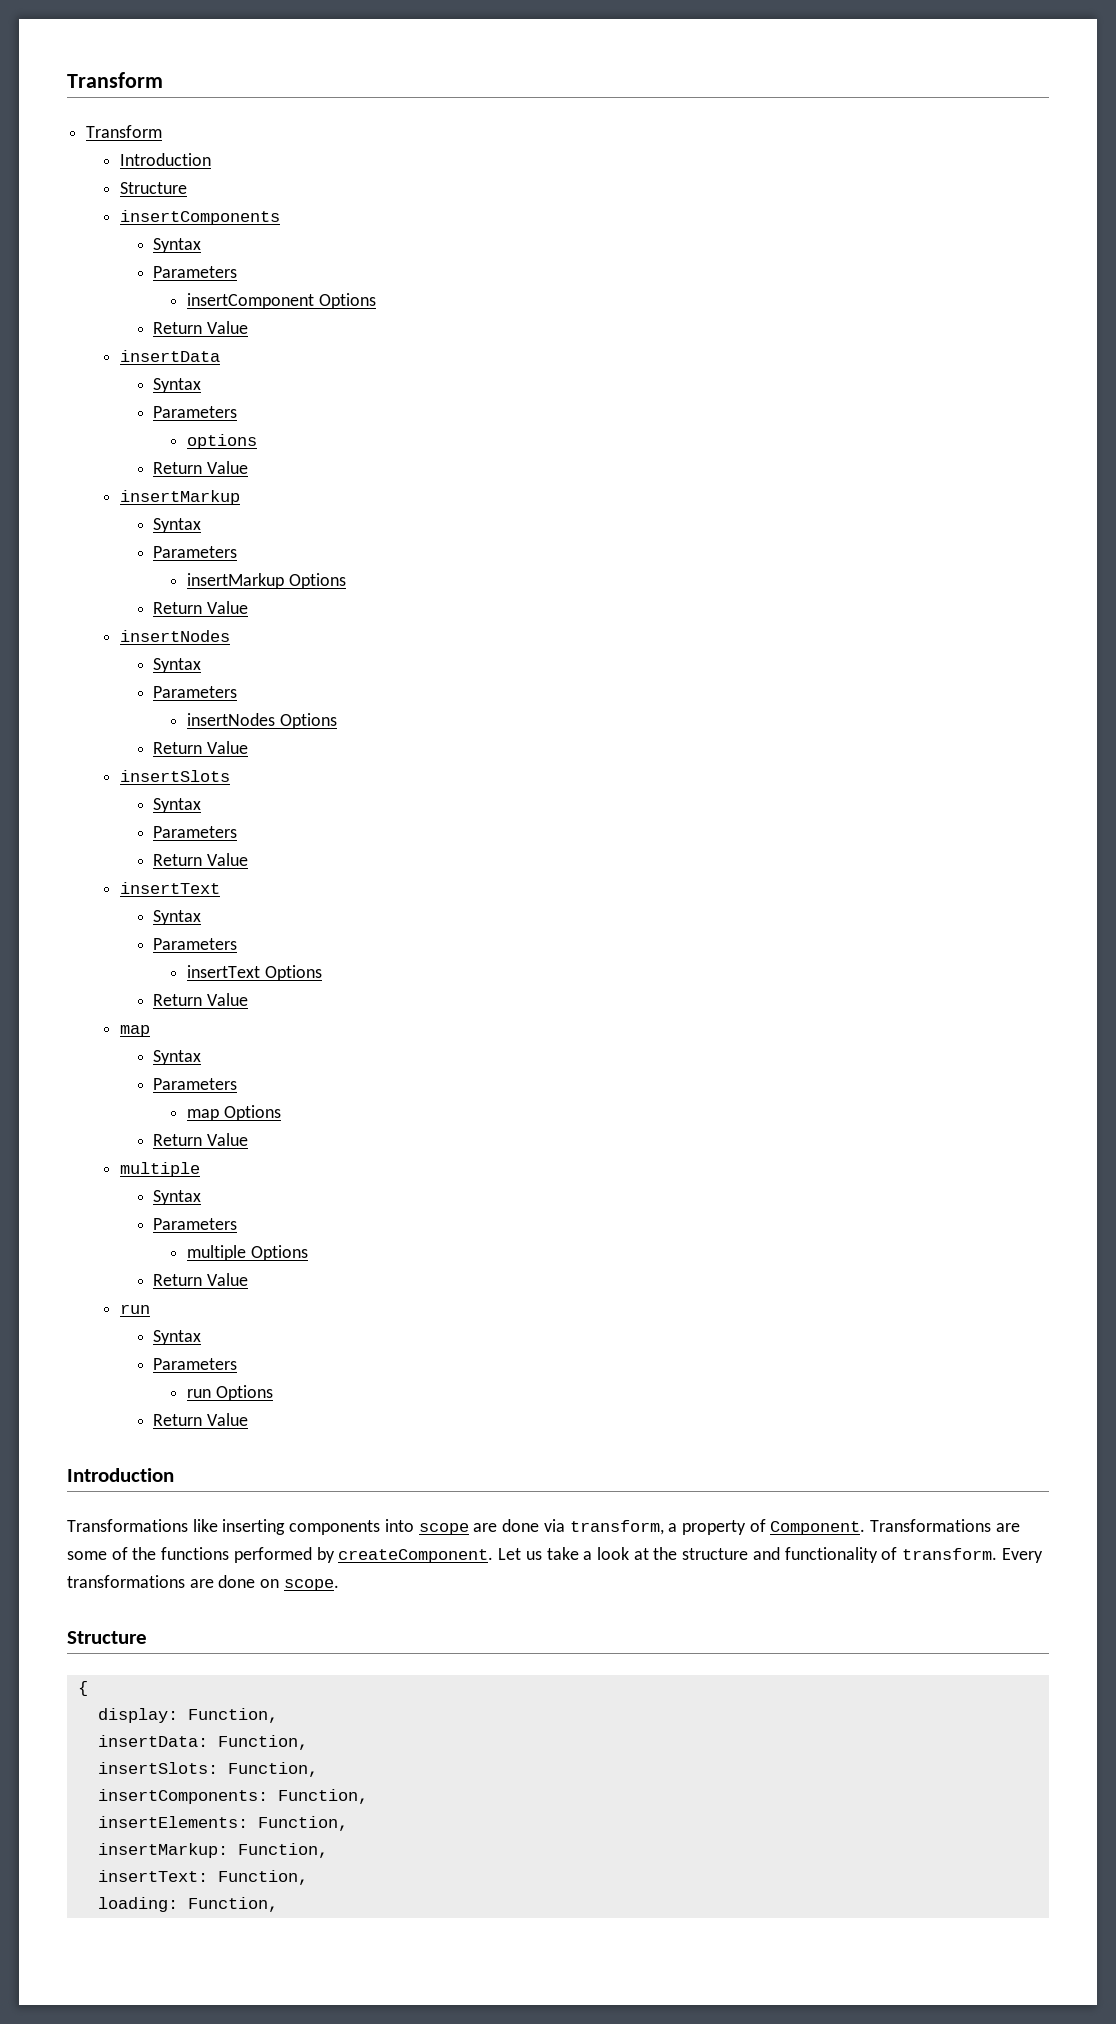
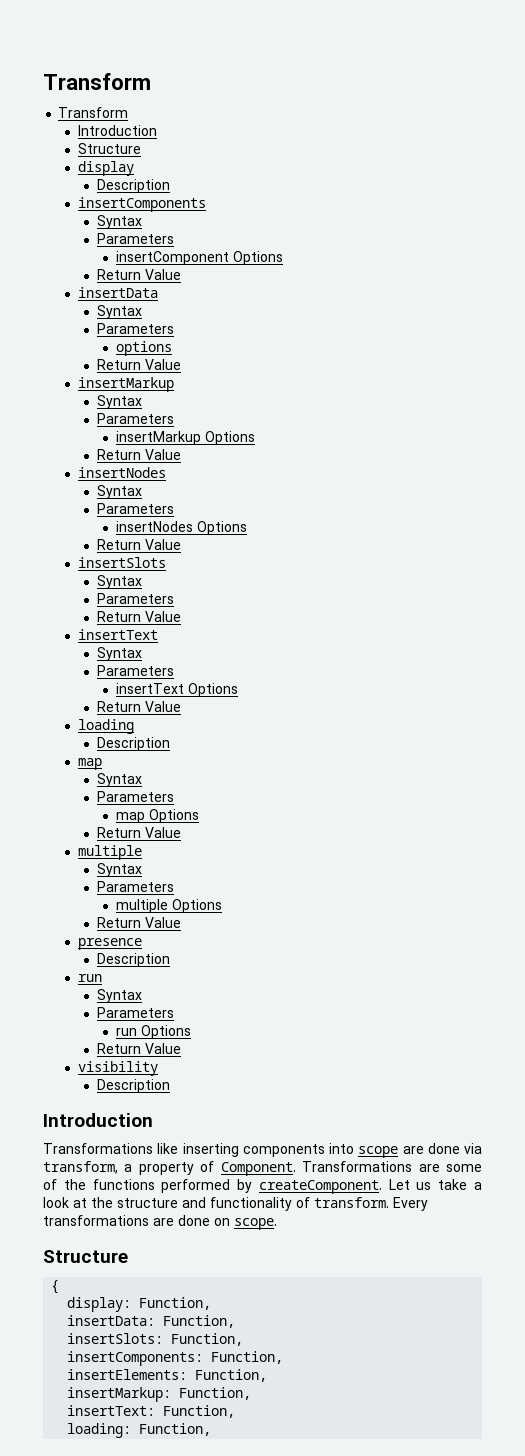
+ display
+ Description
+ loading
+ Description
+ presence
+ Description
+ visibility
+ Description

